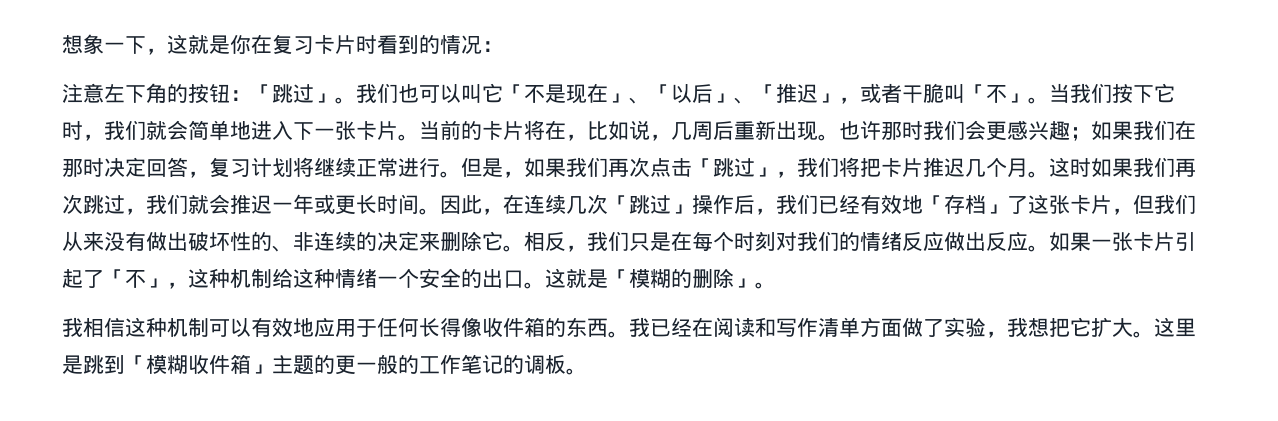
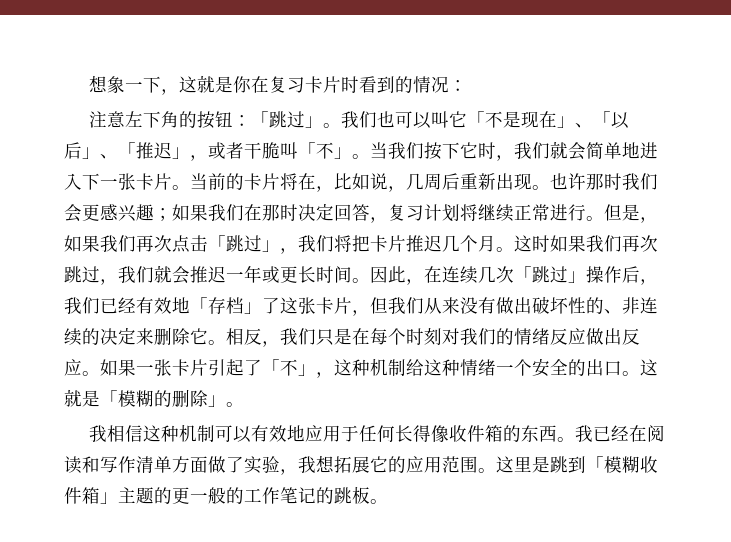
- 我已经在阅读和写作清单方面做了实验，我想把它扩大。
+ 我已经在阅读和写作清单方面做了实验，我想拓展它的应用范围。
- 这里是跳到「模糊收件箱」主题的更一般的工作笔记的调板。
+ 这里是跳到「模糊收件箱」主题的更一般的工作笔记的跳板。

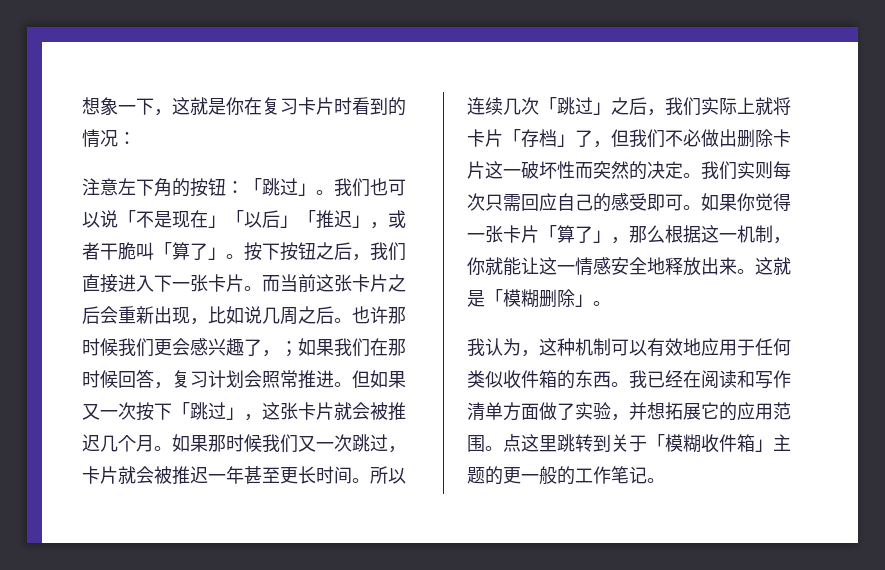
- 我们也可以叫它「不是现在」、「以后」、「推迟」，或者干脆叫「不」。当我们按下它时，我们就会简单地进入下一张卡片。当前的卡片将在，比如说，几周后重新出现。也许那时我们会更感兴趣；如果我们在那时决定回答，复习计划将继续正常进行。但是，如果我们再次点击「跳过」，我们将把卡片推迟几个月。这时如果我们再次跳过，我们就会推迟一年或更长时间。
+ 我们也可以说「不是现在」「以后」「推迟」，或者干脆叫「算了」。按下按钮之后，我们直接进入下一张卡片。而当前这张卡片之后会重新出现，比如说几周之后。也许那时候我们更会感兴趣了，；如果我们在那时候回答，复习计划会照常推进。但如果又一次按下「跳过」，这张卡片就会被推迟几个月。如果那时候我们又一次跳过，卡片就会被推迟一年甚至更长时间。
- 因此，在连续几次「跳过」操作后，我们已经有效地「存档」了这张卡片，但我们从来没有做出破坏性的、非连续的决定来删除它。相反，我们只是在每个时刻对我们的情绪反应做出反应。如果一张卡片引起了「不」，这种机制给这种情绪一个安全的出口。
+ 所以连续几次「跳过」之后，我们实际上就将卡片「存档」了，但我们不必做出删除卡片这一破坏性而突然的决定。我们实则每次只需回应自己的感受即可。如果你觉得一张卡片「算了」，那么根据这一机制，你就能让这一情感安全地释放出来。
- 这就是「模糊的删除」。
+ 这就是「模糊删除」。
- 我相信这种机制可以有效地应用于任何长得像收件箱的东西。
+ 我认为，这种机制可以有效地应用于任何类似收件箱的东西。
- 我已经在阅读和写作清单方面做了实验，我想拓展它的应用范围。
+ 我已经在阅读和写作清单方面做了实验，并想拓展它的应用范围。
- 这里是跳到「模糊收件箱」主题的更一般的工作笔记的跳板。
+ 点这里跳转到关于「模糊收件箱」主题的更一般的工作笔记。

